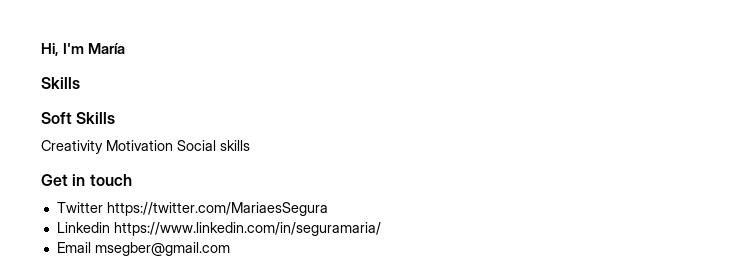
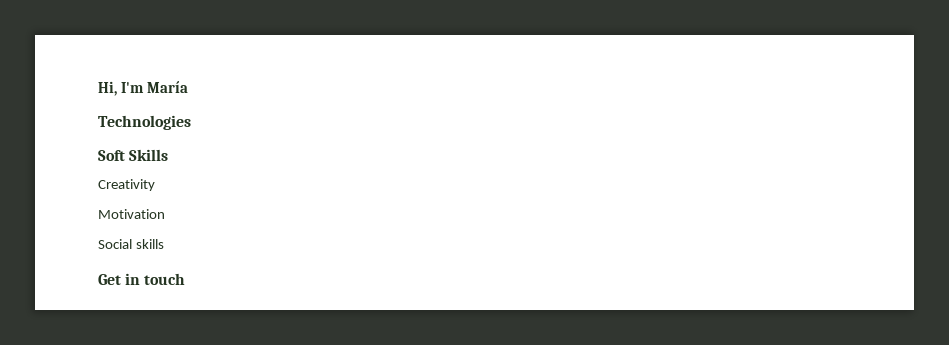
  Hi, I'm María
- Skills
+ Technologies
- Creativity Motivation Social skills
+ Creativity
+ Motivation
+ Social skills
- Twitter https://twitter.com/MariaesSegura
- Linkedin https://www.linkedin.com/in/seguramaria/
- Email msegber@gmail.com

